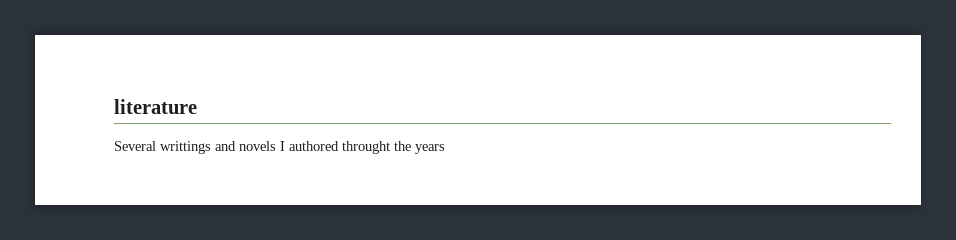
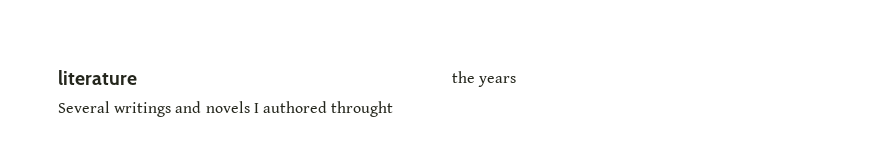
- Several writtings and novels I authored throught the years
+ Several writings and novels I authored throught the years

